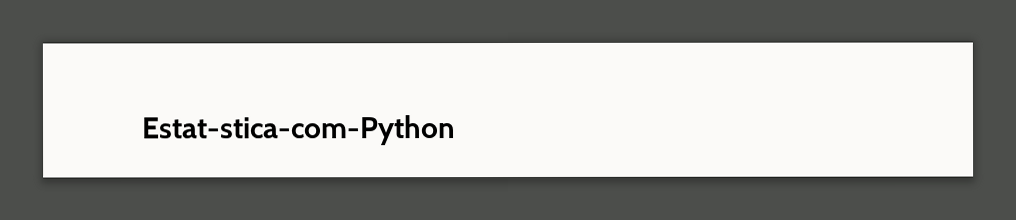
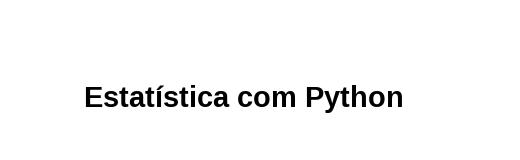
- Estat-stica-com-Python
+ Estatística com Python

